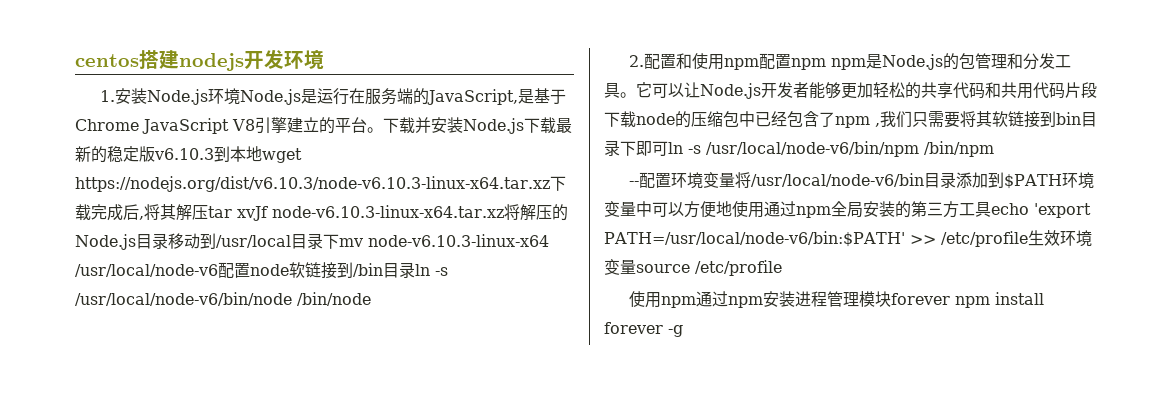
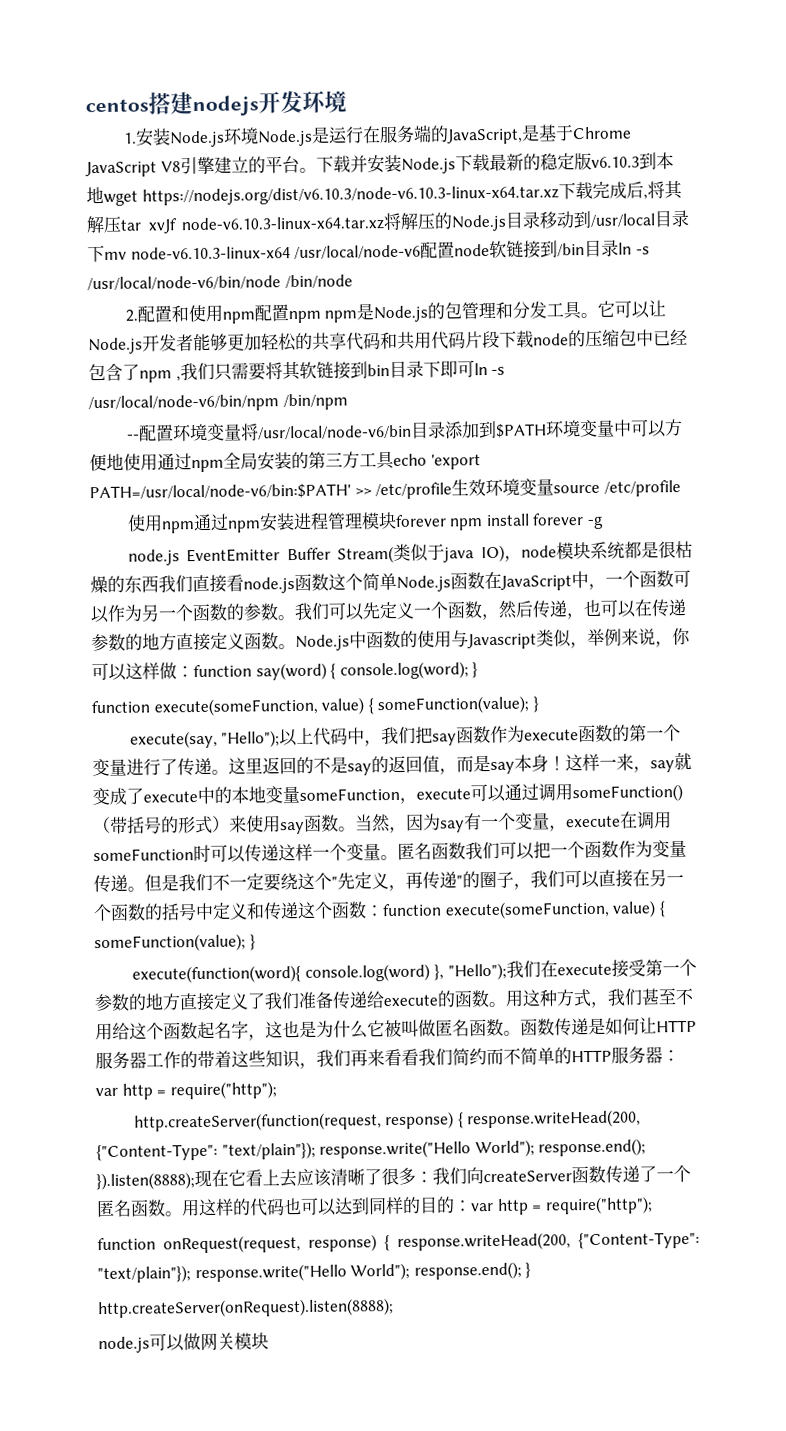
+ node.js EventEmitter Buffer Stream(类似于java IO)，node模块系统都是很枯燥的东西我们直接看node.js函数这个简单Node.js函数在JavaScript中，一个函数可以作为另一个函数的参数。我们可以先定义一个函数，然后传递，也可以在传递参数的地方直接定义函数。Node.js中函数的使用与Javascript类似，举例来说，你可以这样做：function say(word) { console.log(word); }
+ function execute(someFunction, value) { someFunction(value); }
+ execute(say, "Hello");以上代码中，我们把say函数作为execute函数的第一个变量进行了传递。这里返回的不是say的返回值，而是say本身！这样一来，say就变成了execute中的本地变量someFunction，execute可以通过调用someFunction()（带括号的形式）来使用say函数。当然，因为say有一个变量，execute在调用someFunction时可以传递这样一个变量。匿名函数我们可以把一个函数作为变量传递。但是我们不一定要绕这个"先定义，再传递"的圈子，我们可以直接在另一个函数的括号中定义和传递这个函数：function execute(someFunction, value) { someFunction(value); }
+ execute(function(word){ console.log(word) }, "Hello");我们在execute接受第一个参数的地方直接定义了我们准备传递给execute的函数。用这种方式，我们甚至不用给这个函数起名字，这也是为什么它被叫做匿名函数。函数传递是如何让HTTP服务器工作的带着这些知识，我们再来看看我们简约而不简单的HTTP服务器：var http = require("http");
+ http.createServer(function(request, response) { response.writeHead(200, {"Content-Type": "text/plain"}); response.write("Hello World"); response.end(); }).listen(8888);现在它看上去应该清晰了很多：我们向createServer函数传递了一个匿名函数。用这样的代码也可以达到同样的目的：var http = require("http");
+ function onRequest(request, response) { response.writeHead(200, {"Content-Type": "text/plain"}); response.write("Hello World"); response.end(); }
+ http.createServer(onRequest).listen(8888);
+ node.js可以做网关模块

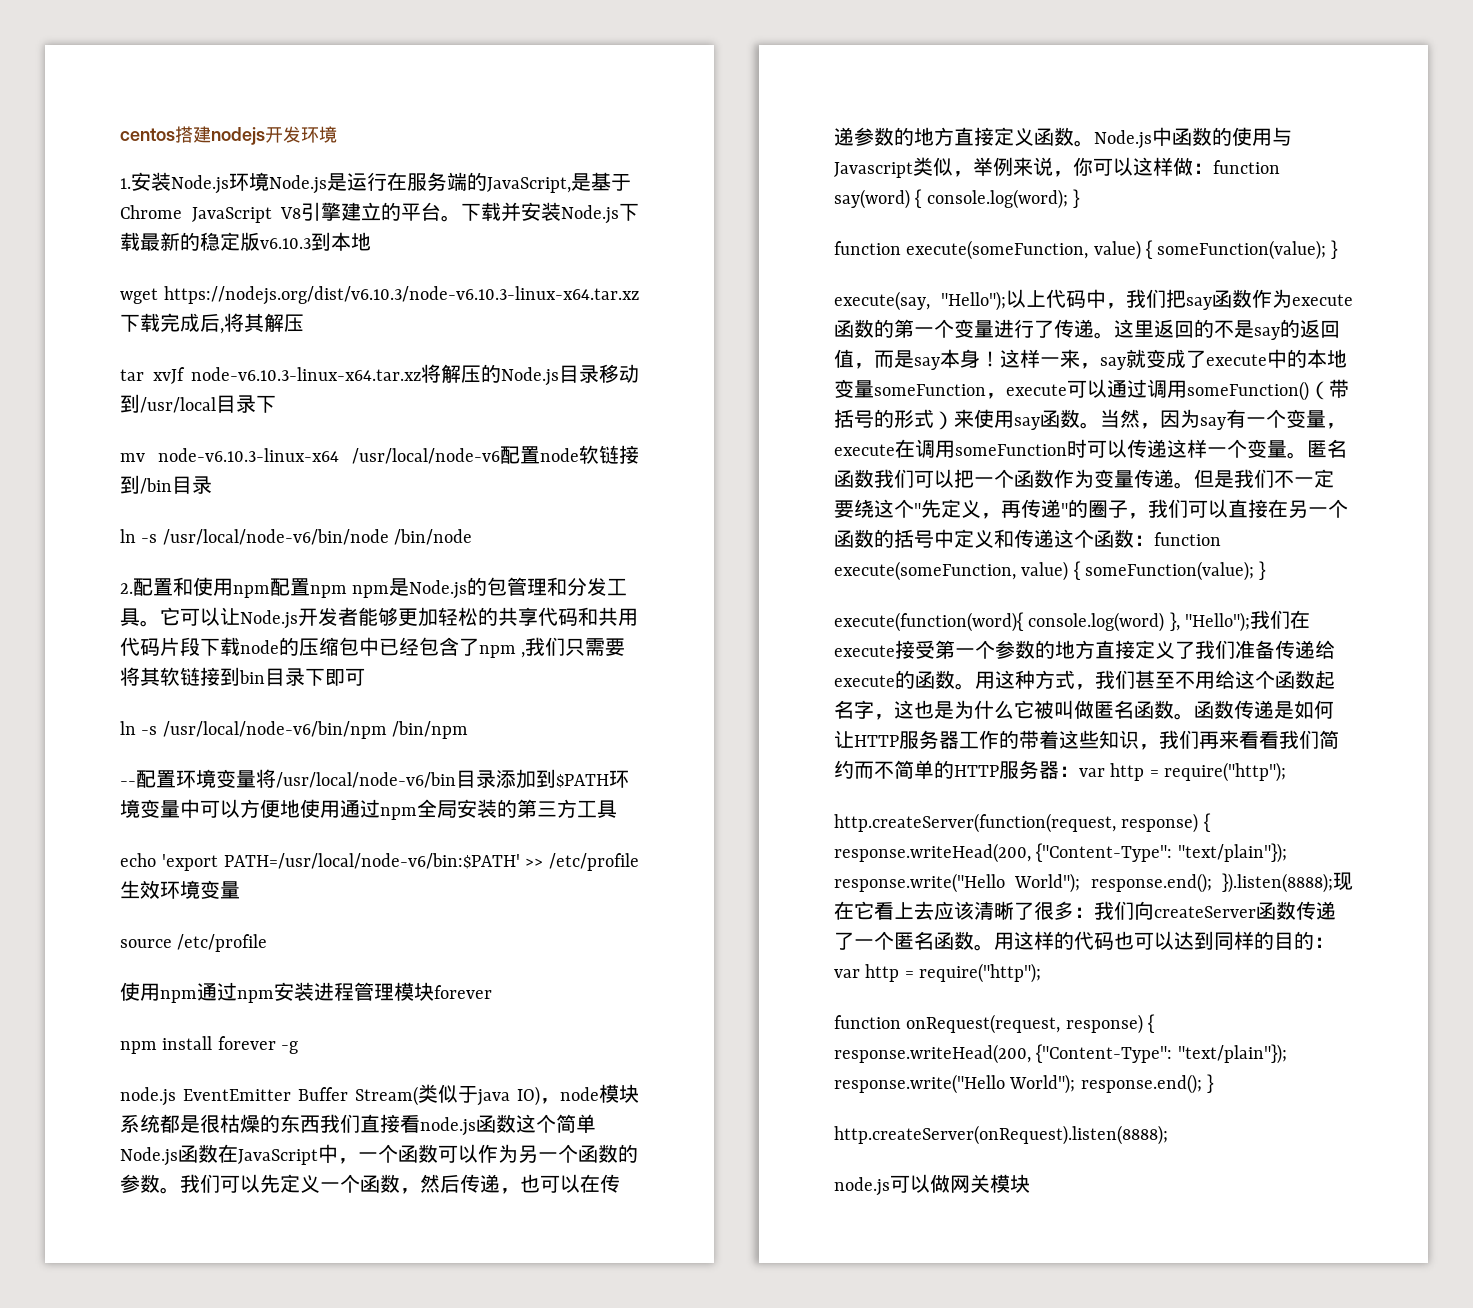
- 下载并安装Node.js下载最新的稳定版v6.10.3到本地wget https://nodejs.org/dist/v6.10.3/node-v6.10.3-linux-x64.tar.xz下载完成后,将其解压tar xvJf node-v6.10.3-linux-x64.tar.xz将解压的Node.js目录移动到/usr/local目录下mv node-v6.10.3-linux-x64 /usr/local/node-v6配置node软链接到/bin目录ln -s /usr/local/node-v6/bin/node /bin/node
+ 下载并安装Node.js下载最新的稳定版v6.10.3到本地
+ wget https://nodejs.org/dist/v6.10.3/node-v6.10.3-linux-x64.tar.xz下载完成后,将其解压
+ tar xvJf node-v6.10.3-linux-x64.tar.xz将解压的Node.js目录移动到/usr/local目录下
+ mv node-v6.10.3-linux-x64 /usr/local/node-v6配置node软链接到/bin目录
+ ln -s /usr/local/node-v6/bin/node /bin/node
- 它可以让Node.js开发者能够更加轻松的共享代码和共用代码片段下载node的压缩包中已经包含了npm ,我们只需要将其软链接到bin目录下即可ln -s /usr/local/node-v6/bin/npm /bin/npm
+ 它可以让Node.js开发者能够更加轻松的共享代码和共用代码片段下载node的压缩包中已经包含了npm ,我们只需要将其软链接到bin目录下即可
+ ln -s /usr/local/node-v6/bin/npm /bin/npm
- --配置环境变量将/usr/local/node-v6/bin目录添加到$PATH环境变量中可以方便地使用通过npm全局安装的第三方工具echo 'export PATH=/usr/local/node-v6/bin:$PATH' >> /etc/profile生效环境变量source /etc/profile
+ --配置环境变量将/usr/local/node-v6/bin目录添加到$PATH环境变量中可以方便地使用通过npm全局安装的第三方工具
+ echo 'export PATH=/usr/local/node-v6/bin:$PATH' >> /etc/profile生效环境变量
+ source /etc/profile
- 使用npm通过npm安装进程管理模块forever npm install forever -g
+ 使用npm通过npm安装进程管理模块forever
+ npm install forever -g

